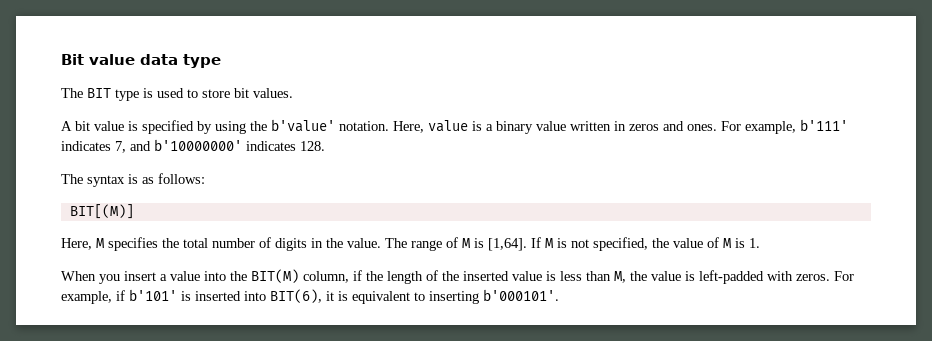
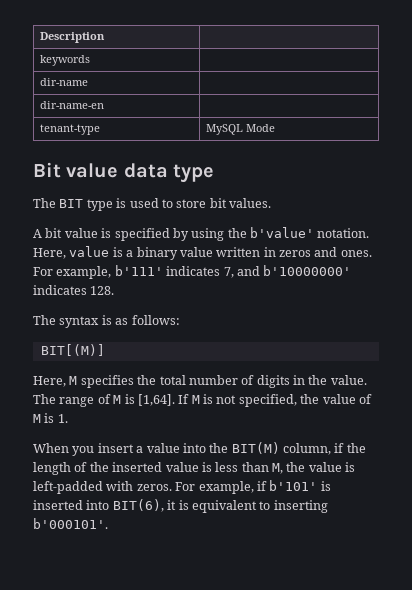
+ Description |
+ keywords |
+ dir-name |
+ dir-name-en |
+ tenant-type | MySQL Mode

